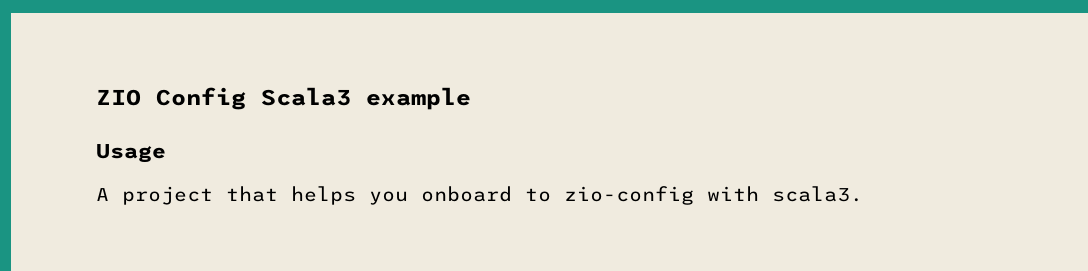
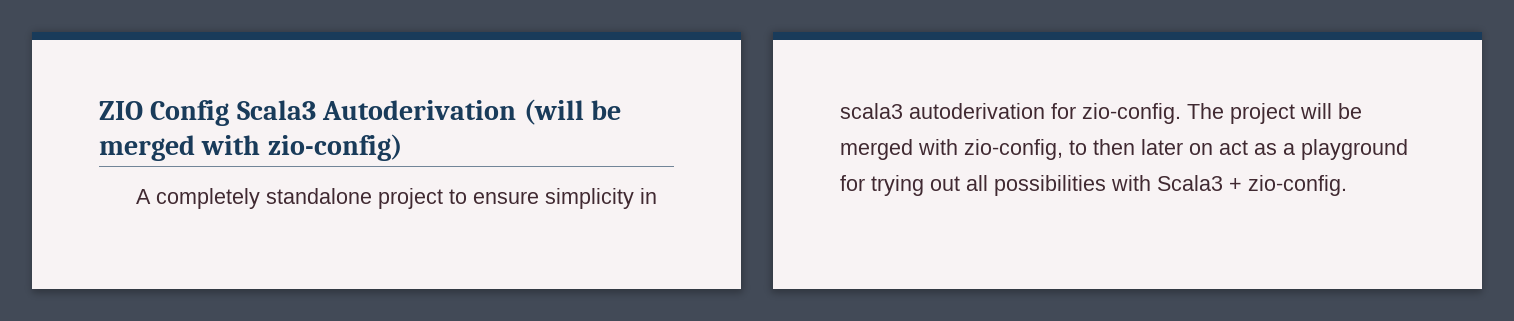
- ZIO Config Scala3 example
- Usage
- A project that helps you onboard to zio-config with scala3.
+ ZIO Config Scala3 Autoderivation (will be merged with zio-config)
+ A completely standalone project to ensure simplicity in scala3 autoderivation for zio-config. The project will be merged with zio-config, to then later on act as a playground for trying out all possibilities with Scala3 + zio-config.

